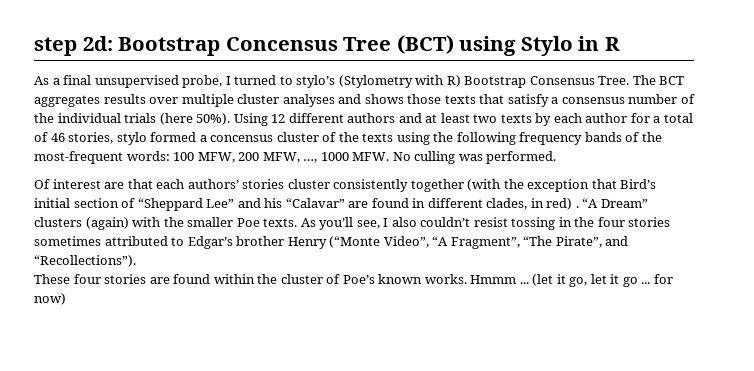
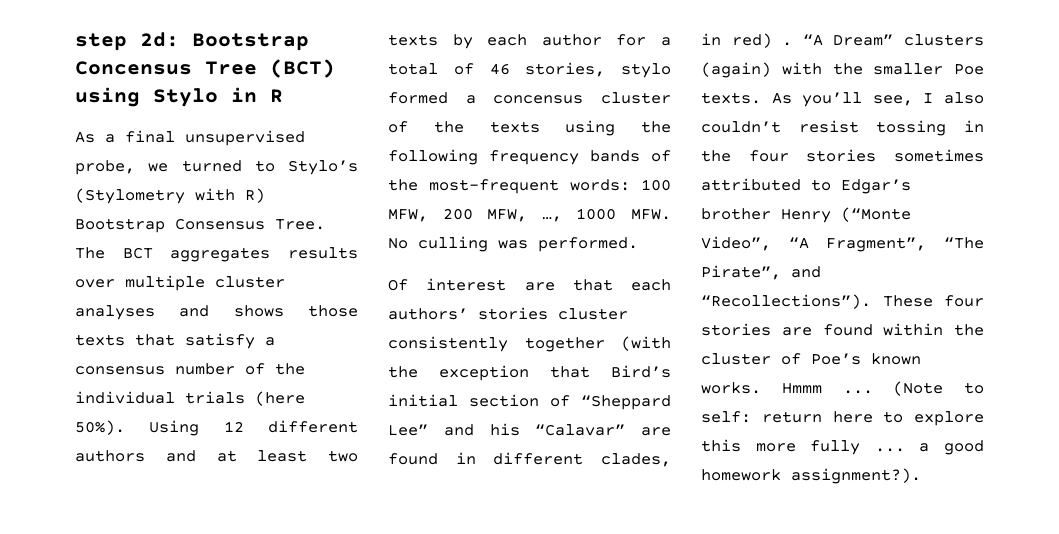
- As a final unsupervised probe, I turned to stylo’s (Stylometry with R) Bootstrap Consensus Tree.
+ As a final unsupervised probe, we turned to Stylo’s (Stylometry with R) Bootstrap Consensus Tree.
- As you’ll see, I also couldn’t resist tossing in the four stories sometimes attributed to Edgar’s brother Henry (“Monte Video”, “A Fragment”, “The Pirate”, and “Recollections”).
- These four stories are found within the cluster of Poe’s known works.
+ As you’ll see, I also couldn’t resist tossing in the four stories sometimes attributed to Edgar’s brother Henry (“Monte Video”, “A Fragment”, “The Pirate”, and “Recollections”). These four stories are found within the cluster of Poe’s known works.
- (let it go, let it go ... for now)
+ (Note to self: return here to explore this more fully ... a good homework assignment?).

